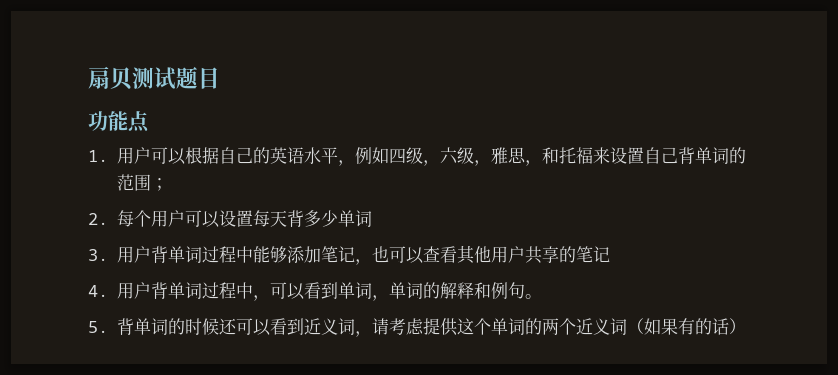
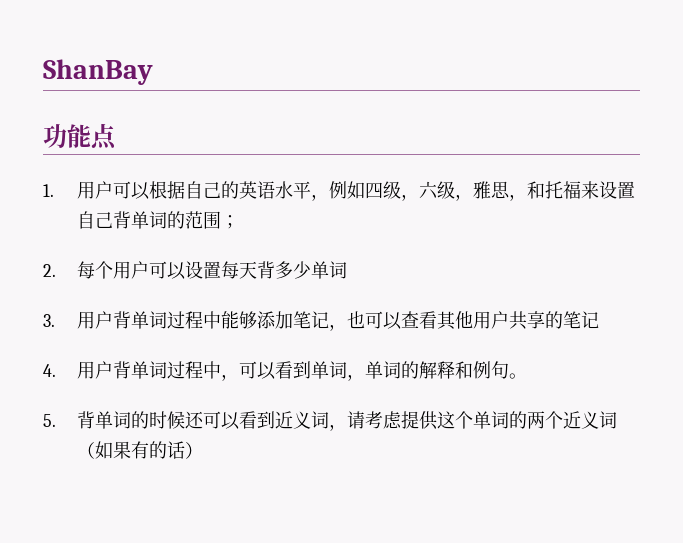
- 扇贝测试题目
+ ShanBay

